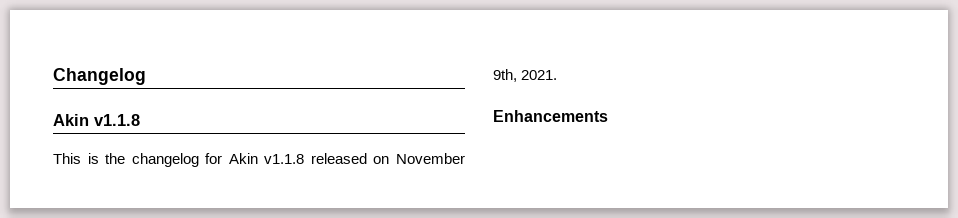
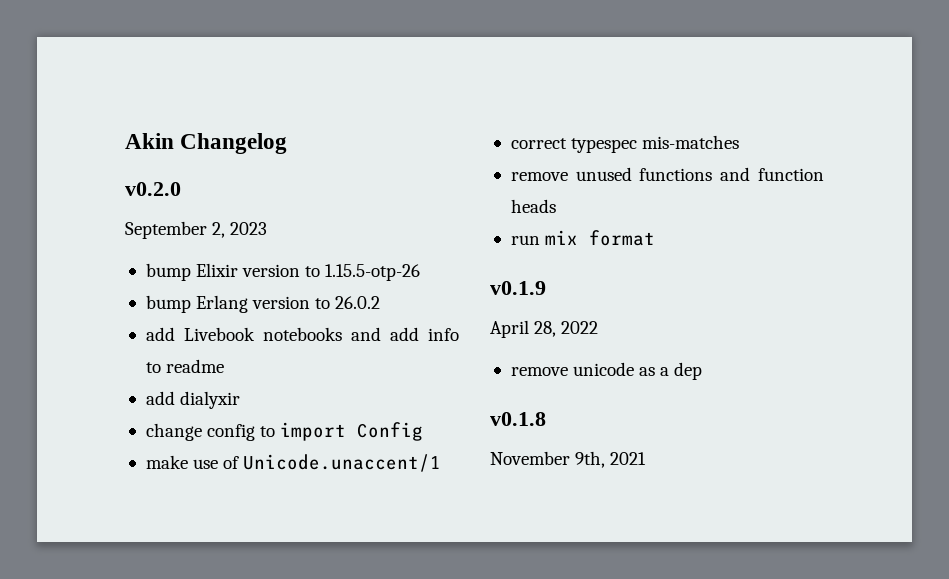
- Changelog
- Akin v1.1.8
- This is the changelog for Akin v1.1.8 released on November 9th, 2021.
- Enhancements
+ Akin Changelog
+ v0.2.0
+ September 2, 2023
+ bump Elixir version to 1.15.5-otp-26
+ bump Erlang version to 26.0.2
+ add Livebook notebooks and add info to readme
+ add dialyxir
+ change config to import Config
+ make use of Unicode.unaccent/1
+ correct typespec mis-matches
+ remove unused functions and function heads
+ run mix format
+ v0.1.9
+ April 28, 2022
+ remove unicode as a dep
+ v0.1.8
+ November 9th, 2021

